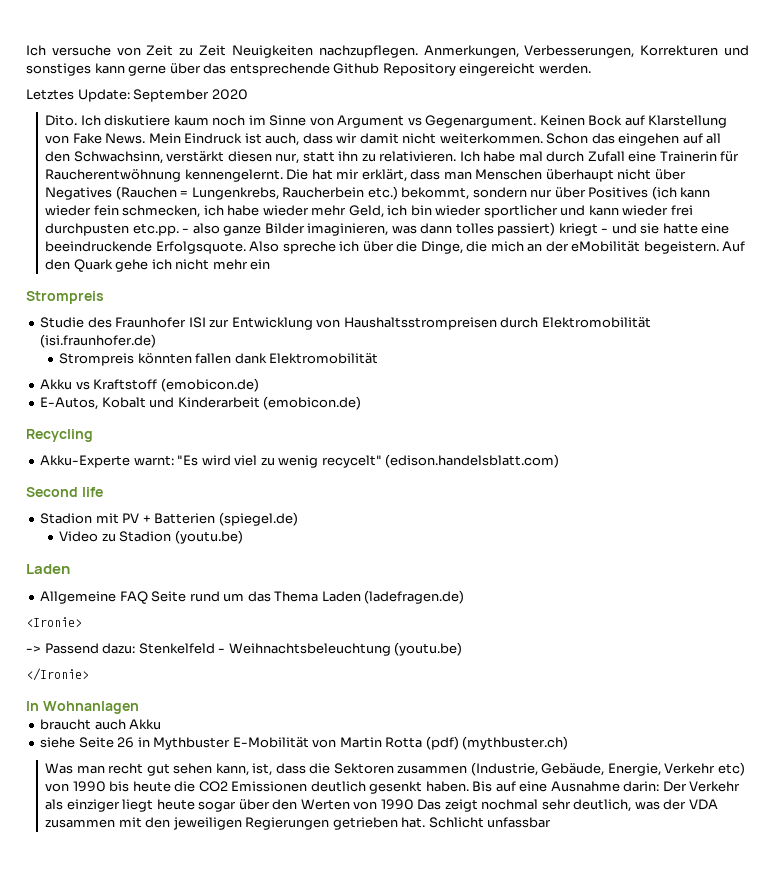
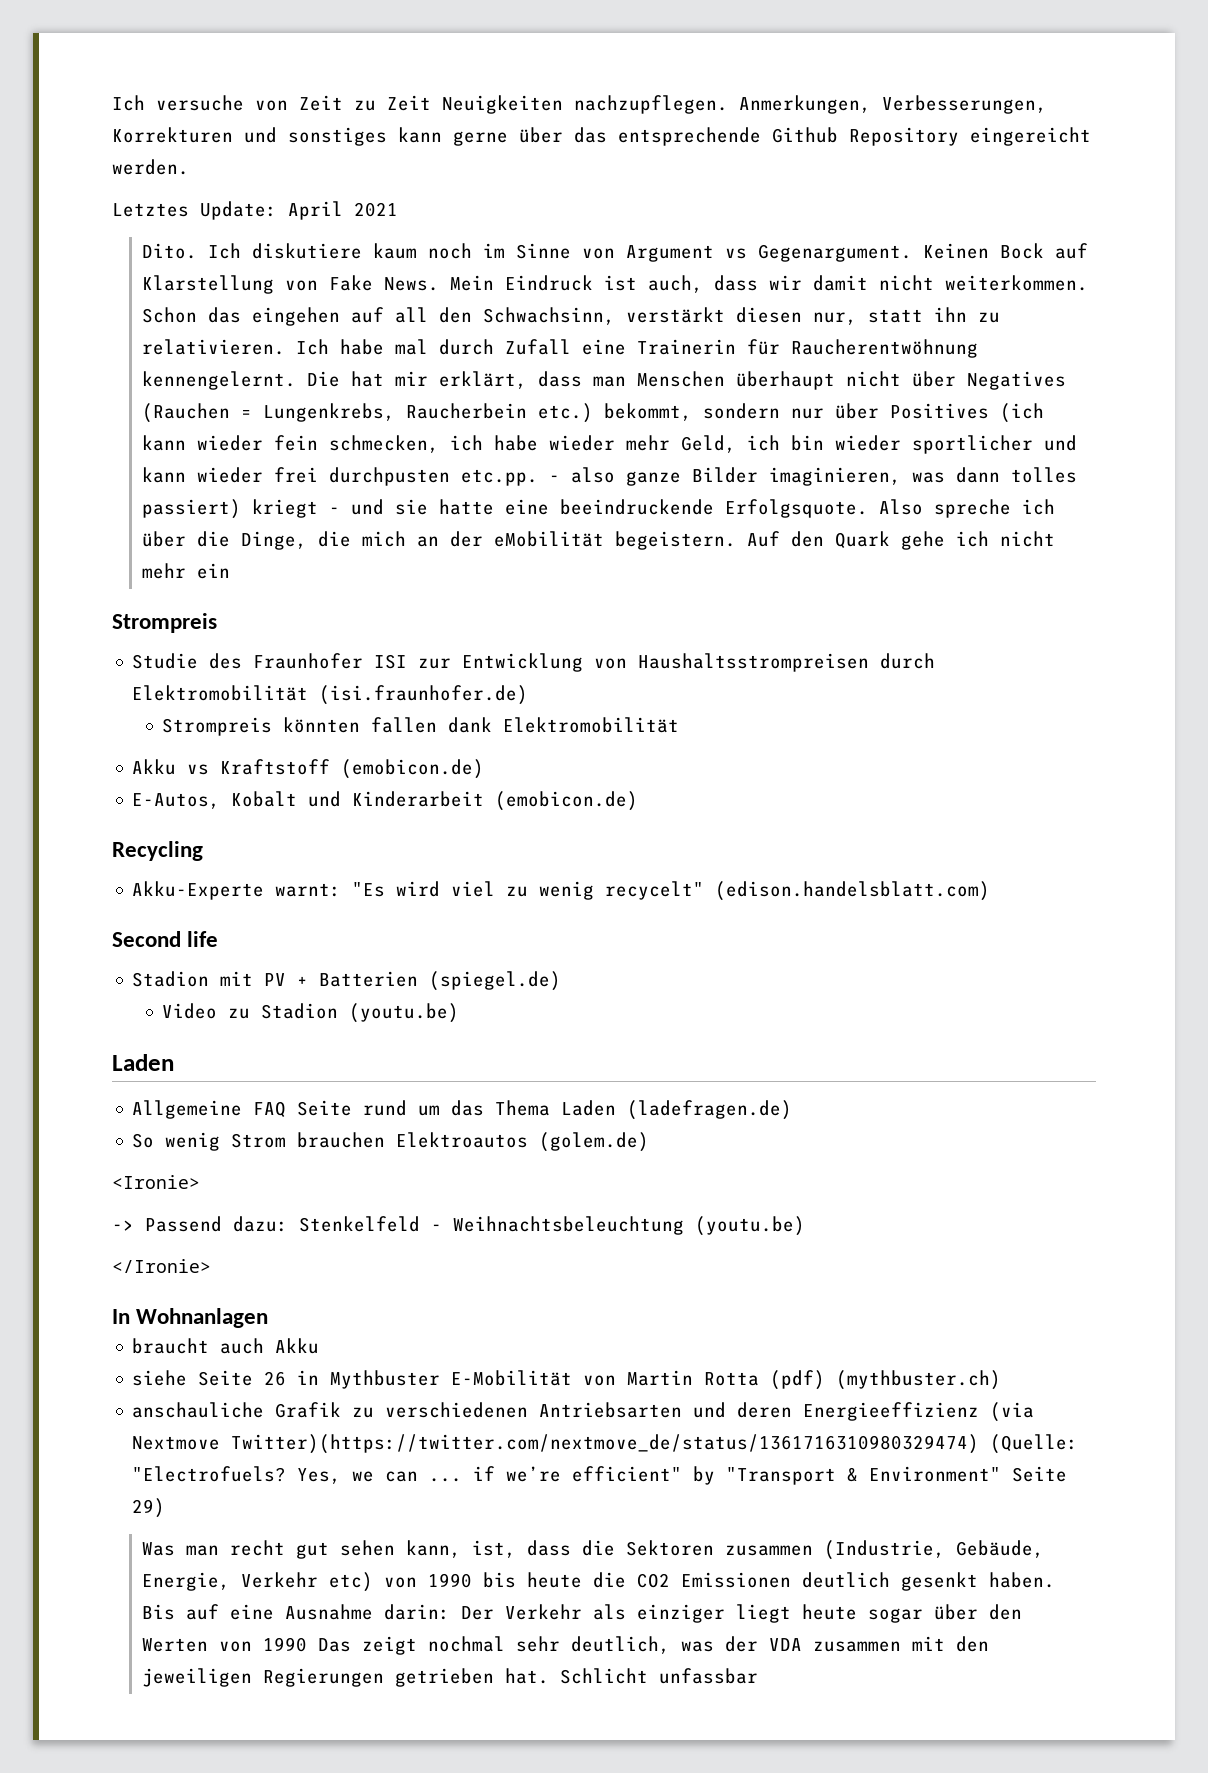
- Letztes Update: September 2020
+ Letztes Update: April 2021
+ So wenig Strom brauchen Elektroautos (golem.de)
+ anschauliche Grafik zu verschiedenen Antriebsarten und deren Energieeffizienz (via Nextmove Twitter)(https://twitter.com/nextmove_de/status/1361716310980329474) (Quelle: "Electrofuels? Yes, we can ... if we’re efficient" by "Transport & Environment" Seite 29)

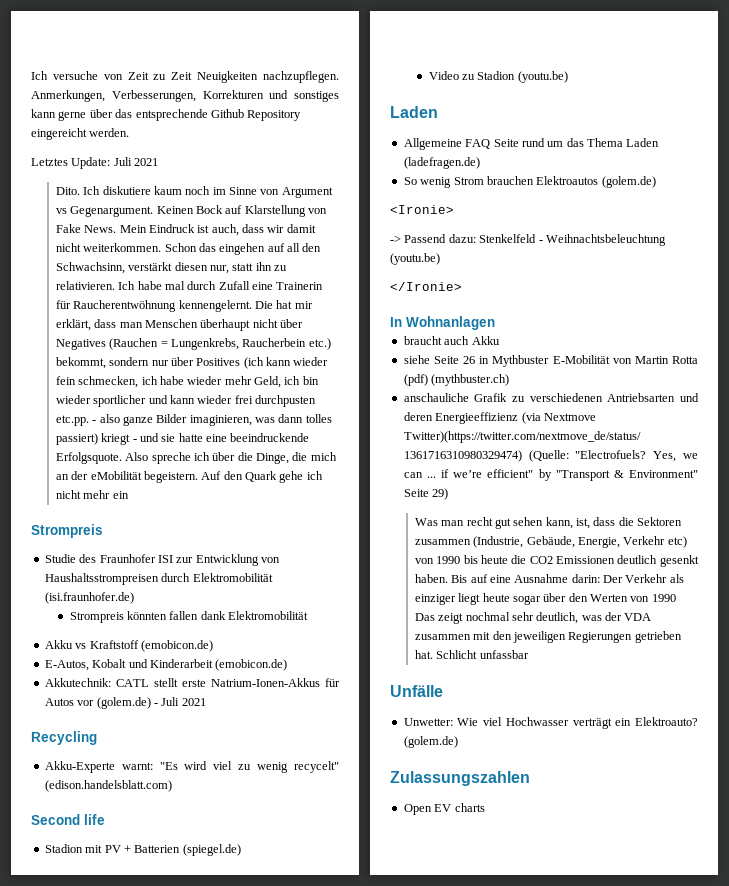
- Letztes Update: April 2021
+ Letztes Update: Juli 2021
+ Akkutechnik: CATL stellt erste Natrium-Ionen-Akkus für Autos vor (golem.de) - Juli 2021
+ Unfälle
+ Unwetter: Wie viel Hochwasser verträgt ein Elektroauto? (golem.de)
+ Zulassungszahlen
+ Open EV charts

